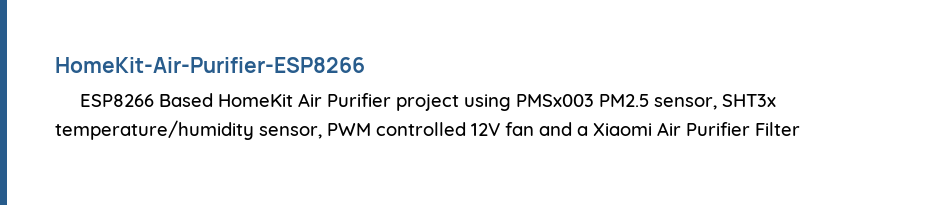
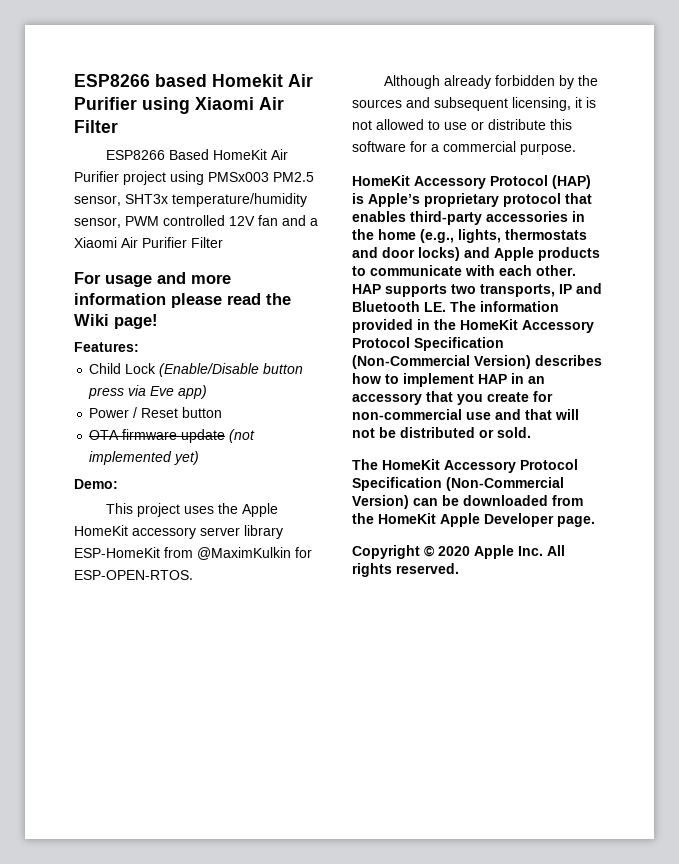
- HomeKit-Air-Purifier-ESP8266
+ ESP8266 based Homekit Air Purifier using Xiaomi Air Filter
+ For usage and more information please read the Wiki page!
+ Features:
+ Child Lock (Enable/Disable button press via Eve app)
+ Power / Reset button
+ OTA firmware update (not implemented yet)
+ Demo:
+ This project uses the Apple HomeKit accessory server library ESP-HomeKit from @MaximKulkin for ESP-OPEN-RTOS.
+ Although already forbidden by the sources and subsequent licensing, it is not allowed to use or distribute this software for a commercial purpose.
+ HomeKit Accessory Protocol (HAP) is Apple’s proprietary protocol that enables third-party accessories in the home (e.g., lights, thermostats and door locks) and Apple products to communicate with each other. HAP supports two transports, IP and Bluetooth LE. The information provided in the HomeKit Accessory Protocol Specification (Non-Commercial Version) describes how to implement HAP in an accessory that you create for non-commercial use and that will not be distributed or sold.
+ The HomeKit Accessory Protocol Specification (Non-Commercial Version) can be downloaded from the HomeKit Apple Developer page.
+ Copyright © 2020 Apple Inc. All rights reserved.

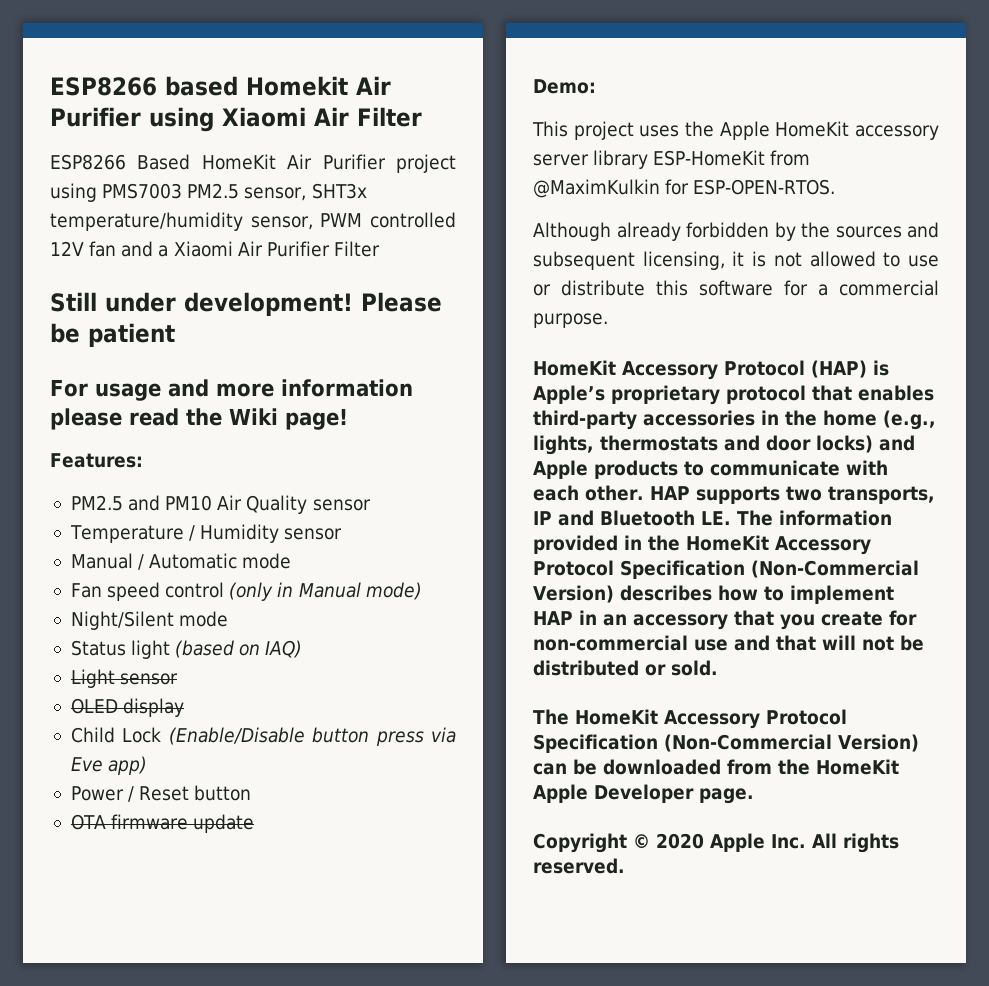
- ESP8266 Based HomeKit Air Purifier project using PMSx003 PM2.5 sensor, SHT3x temperature/humidity sensor, PWM controlled 12V fan and a Xiaomi Air Purifier Filter
+ ESP8266 Based HomeKit Air Purifier project using PMS7003 PM2.5 sensor, SHT3x temperature/humidity sensor, PWM controlled 12V fan and a Xiaomi Air Purifier Filter
+ Still under development! Please be patient
+ PM2.5 and PM10 Air Quality sensor
+ Temperature / Humidity sensor
+ Manual / Automatic mode
+ Fan speed control (only in Manual mode)
+ Night/Silent mode
+ Status light (based on IAQ)
+ Light sensor
+ OLED display
- OTA firmware update (not implemented yet)
+ OTA firmware update

